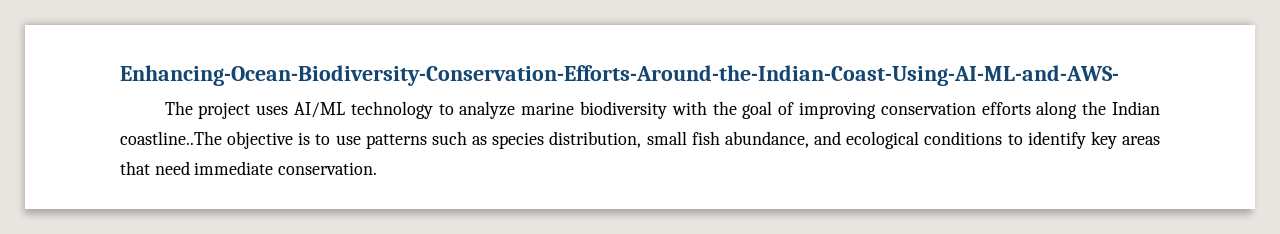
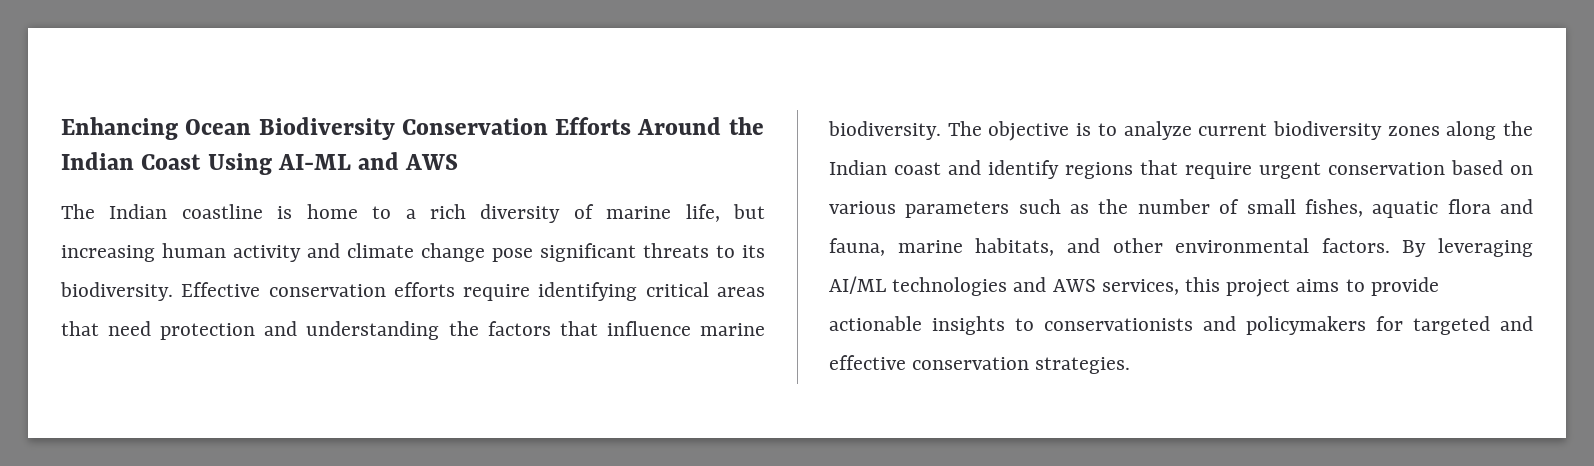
- Enhancing-Ocean-Biodiversity-Conservation-Efforts-Around-the-Indian-Coast-Using-AI-ML-and-AWS-
- The project uses AI/ML technology to analyze marine biodiversity with the goal of improving conservation efforts along the Indian coastline..The objective is to use patterns such as species distribution, small fish abundance, and ecological conditions to identify key areas that need immediate conservation.
+ Enhancing Ocean Biodiversity Conservation Efforts Around the Indian Coast Using AI-ML and AWS
+ The Indian coastline is home to a rich diversity of marine life, but increasing human activity and climate change pose significant threats to its biodiversity. Effective conservation efforts require identifying critical areas that need protection and understanding the factors that influence marine biodiversity. The objective is to analyze current biodiversity zones along the Indian coast and identify regions that require urgent conservation based on various parameters such as the number of small fishes, aquatic flora and fauna, marine habitats, and other environmental factors. By leveraging AI/ML technologies and AWS services, this project aims to provide actionable insights to conservationists and policymakers for targeted and effective conservation strategies.

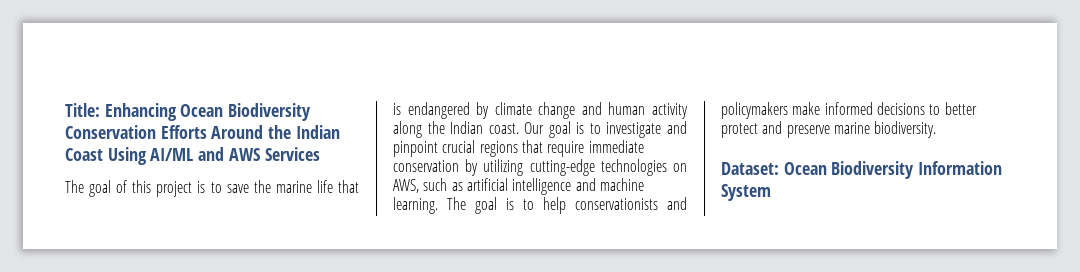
- Enhancing Ocean Biodiversity Conservation Efforts Around the Indian Coast Using AI-ML and AWS
- The Indian coastline is home to a rich diversity of marine life, but increasing human activity and climate change pose significant threats to its biodiversity. Effective conservation efforts require identifying critical areas that need protection and understanding the factors that influence marine biodiversity. The objective is to analyze current biodiversity zones along the Indian coast and identify regions that require urgent conservation based on various parameters such as the number of small fishes, aquatic flora and fauna, marine habitats, and other environmental factors. By leveraging AI/ML technologies and AWS services, this project aims to provide actionable insights to conservationists and policymakers for targeted and effective conservation strategies.
+ Title: Enhancing Ocean Biodiversity Conservation Efforts Around the Indian Coast Using AI/ML and AWS Services
+ The goal of this project is to save the marine life that is endangered by climate change and human activity along the Indian coast. Our goal is to investigate and pinpoint crucial regions that require immediate conservation by utilizing cutting-edge technologies on AWS, such as artificial intelligence and machine learning. The goal is to help conservationists and policymakers make informed decisions to better protect and preserve marine biodiversity.
+ Dataset: Ocean Biodiversity Information System

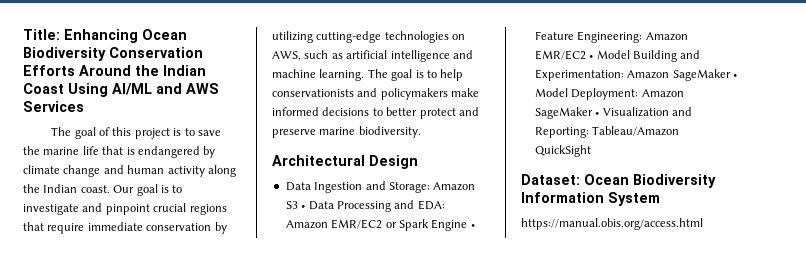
+ Architectural Design
+ Data Ingestion and Storage: Amazon S3 • Data Processing and EDA: Amazon EMR/EC2 or Spark Engine • Feature Engineering: Amazon EMR/EC2 • Model Building and Experimentation: Amazon SageMaker • Model Deployment: Amazon SageMaker • Visualization and Reporting: Tableau/Amazon QuickSight
+ https://manual.obis.org/access.html

